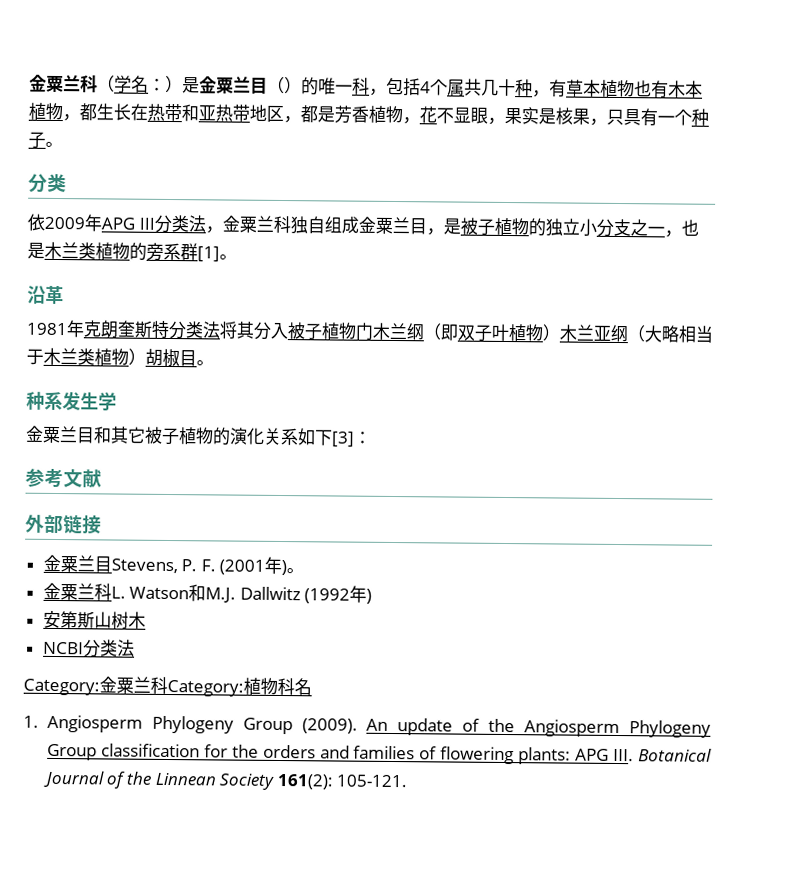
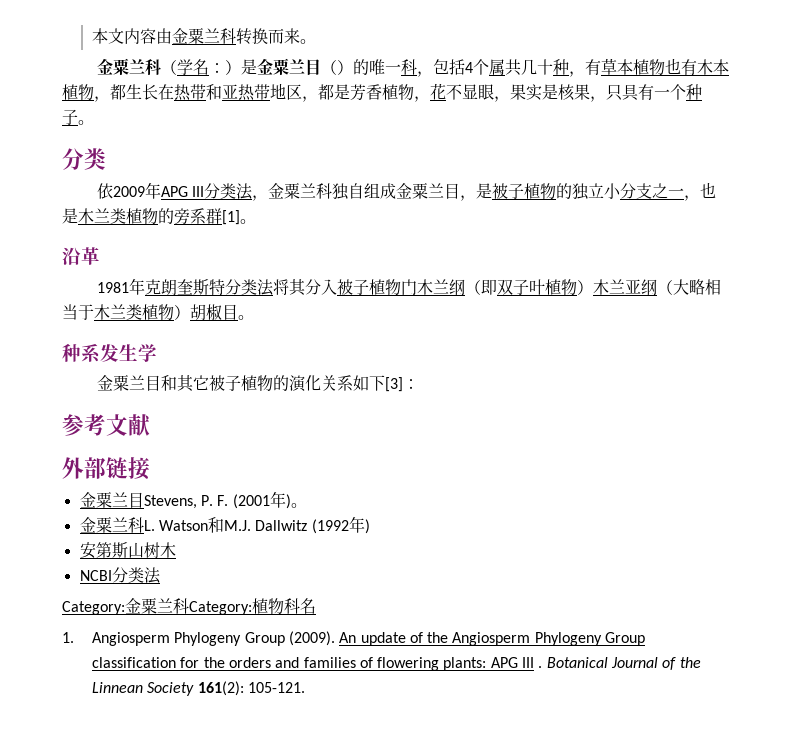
+ 本文内容由金粟兰科转换而来。
- An update of the Angiosperm Phylogeny Group classification for the orders and families of flowering plants: APG III. Botanical Journal of the Linnean Society 161(2): 105-121.
+ An update of the Angiosperm Phylogeny Group classification for the orders and families of flowering plants: APG III . Botanical Journal of the Linnean Society 161(2): 105-121.

